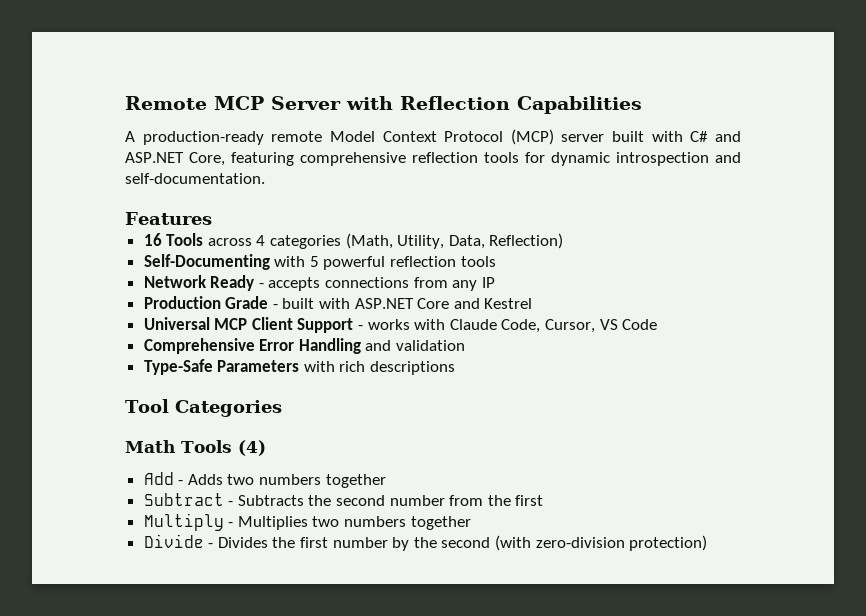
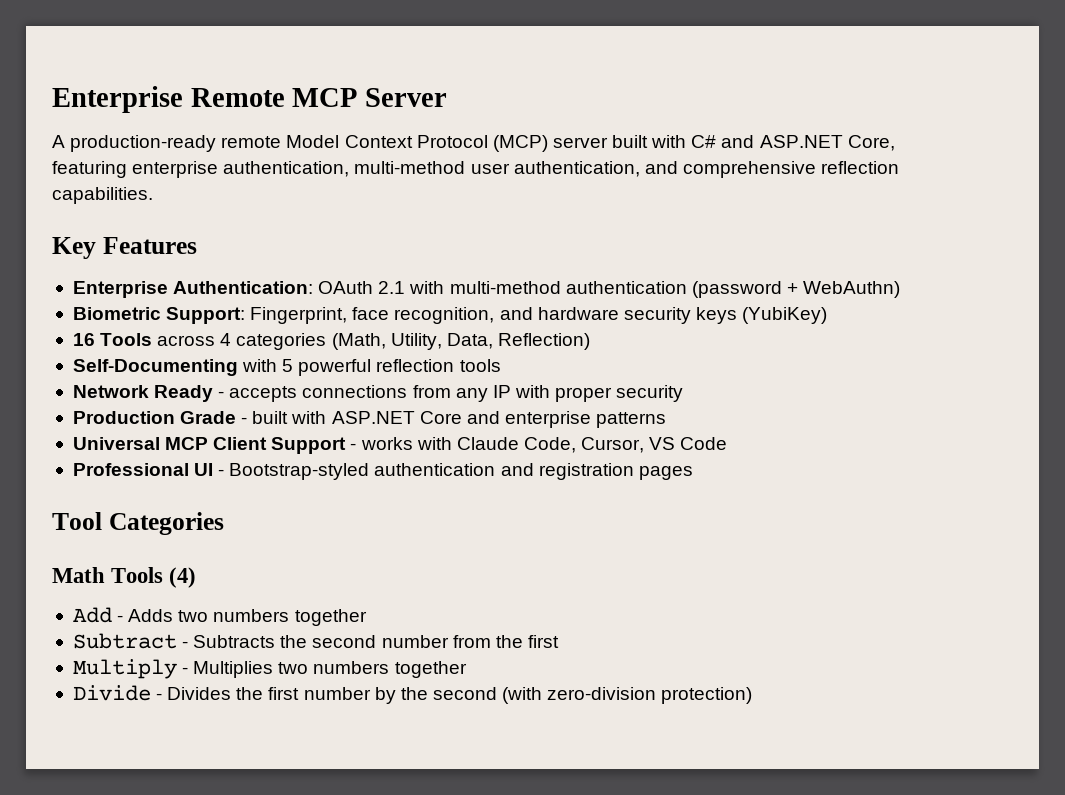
- Remote MCP Server with Reflection Capabilities
+ Enterprise Remote MCP Server
- A production-ready remote Model Context Protocol (MCP) server built with C# and ASP.NET Core, featuring comprehensive reflection tools for dynamic introspection and self-documentation.
- Features
+ A production-ready remote Model Context Protocol (MCP) server built with C# and ASP.NET Core, featuring enterprise authentication, multi-method user authentication, and comprehensive reflection capabilities.
+ Key Features
+ Enterprise Authentication: OAuth 2.1 with multi-method authentication (password + WebAuthn)
+ Biometric Support: Fingerprint, face recognition, and hardware security keys (YubiKey)
- Network Ready - accepts connections from any IP
+ Network Ready - accepts connections from any IP with proper security
- Production Grade - built with ASP.NET Core and Kestrel
+ Production Grade - built with ASP.NET Core and enterprise patterns
- Comprehensive Error Handling and validation
- Type-Safe Parameters with rich descriptions
+ Professional UI - Bootstrap-styled authentication and registration pages

